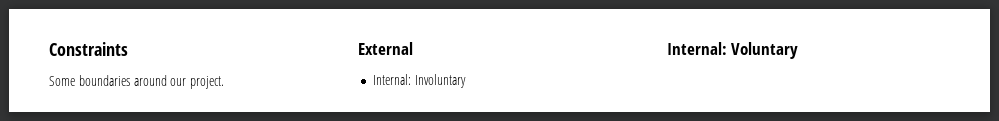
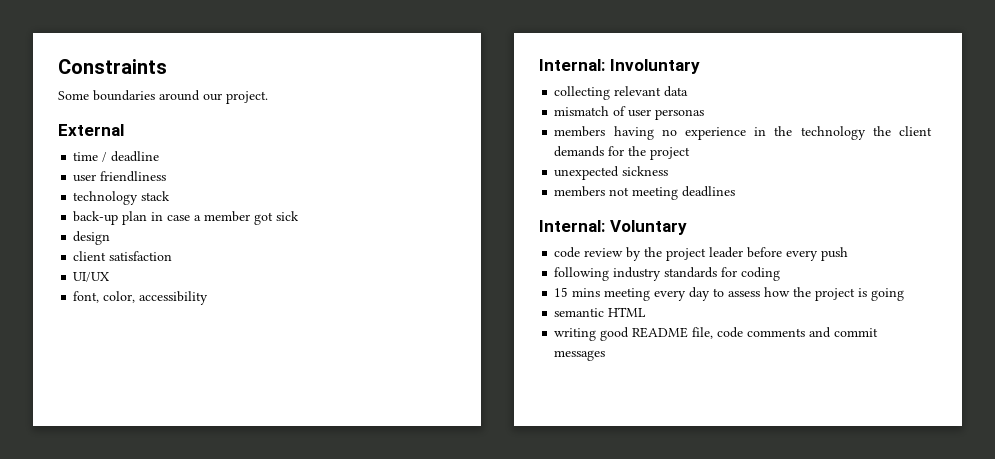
+ time / deadline
+ user friendliness
+ technology stack
+ back-up plan in case a member got sick
+ design
+ client satisfaction
+ UI/UX
+ font, color, accessibility
  Internal: Involuntary
+ collecting relevant data
+ mismatch of user personas
+ members having no experience in the technology the client demands for the project
+ unexpected sickness
+ members not meeting deadlines
  Internal: Voluntary
+ code review by the project leader before every push
+ following industry standards for coding
+ 15 mins meeting every day to assess how the project is going
+ semantic HTML
+ writing good README file, code comments and commit messages

